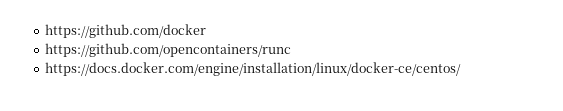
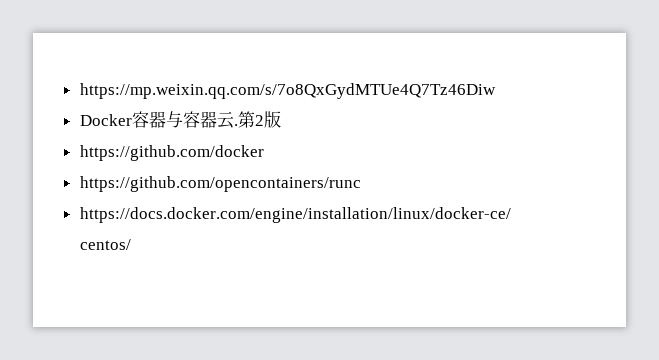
+ https://mp.weixin.qq.com/s/7o8QxGydMTUe4Q7Tz46Diw
+ Docker容器与容器云.第2版

